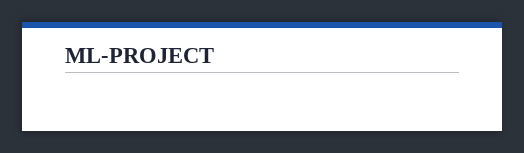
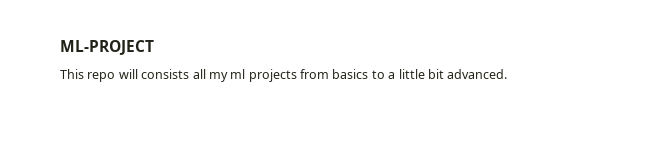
+ This repo will consists all my ml projects from basics to a little bit advanced.

